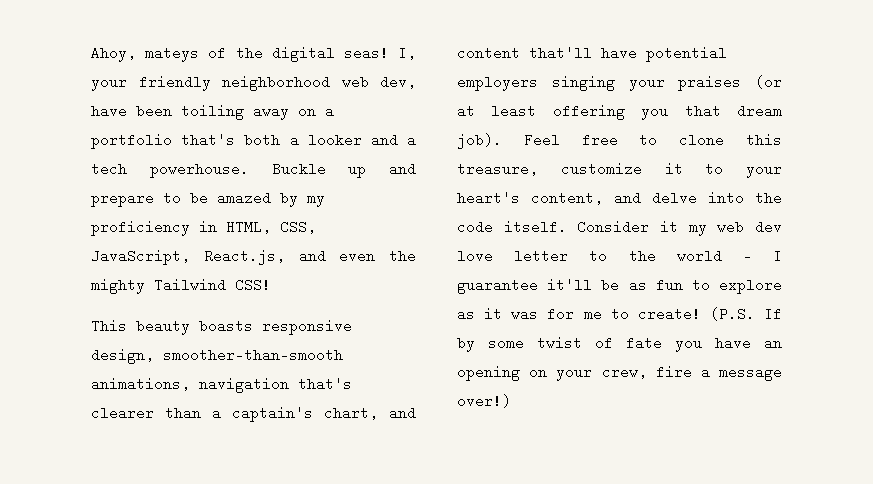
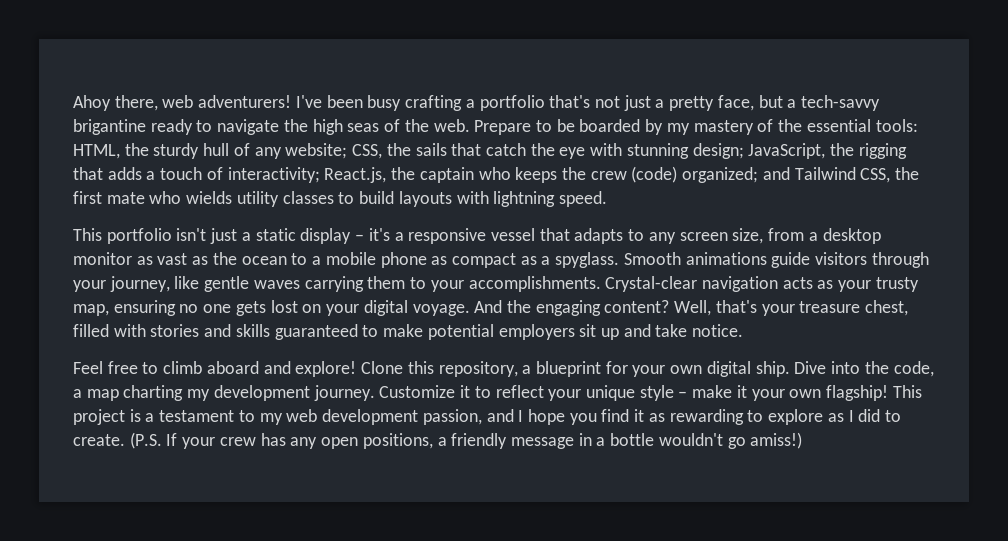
- Ahoy, mateys of the digital seas! I, your friendly neighborhood web dev, have been toiling away on a portfolio that's both a looker and a tech powerhouse. Buckle up and prepare to be amazed by my proficiency in HTML, CSS, JavaScript, React.js, and even the mighty Tailwind CSS!
- This beauty boasts responsive design, smoother-than-smooth animations, navigation that's clearer than a captain's chart, and content that'll have potential employers singing your praises (or at least offering you that dream job). Feel free to clone this treasure, customize it to your heart's content, and delve into the code itself. Consider it my web dev love letter to the world – I guarantee it'll be as fun to explore as it was for me to create! (P.S. If by some twist of fate you have an opening on your crew, fire a message over!)
+ Ahoy there, web adventurers! I've been busy crafting a portfolio that's not just a pretty face, but a tech-savvy brigantine ready to navigate the high seas of the web. Prepare to be boarded by my mastery of the essential tools: HTML, the sturdy hull of any website; CSS, the sails that catch the eye with stunning design; JavaScript, the rigging that adds a touch of interactivity; React.js, the captain who keeps the crew (code) organized; and Tailwind CSS, the first mate who wields utility classes to build layouts with lightning speed.
+ This portfolio isn't just a static display – it's a responsive vessel that adapts to any screen size, from a desktop monitor as vast as the ocean to a mobile phone as compact as a spyglass. Smooth animations guide visitors through your journey, like gentle waves carrying them to your accomplishments. Crystal-clear navigation acts as your trusty map, ensuring no one gets lost on your digital voyage. And the engaging content? Well, that's your treasure chest, filled with stories and skills guaranteed to make potential employers sit up and take notice.
+ Feel free to climb aboard and explore! Clone this repository, a blueprint for your own digital ship. Dive into the code, a map charting my development journey. Customize it to reflect your unique style – make it your own flagship! This project is a testament to my web development passion, and I hope you find it as rewarding to explore as I did to create. (P.S. If your crew has any open positions, a friendly message in a bottle wouldn't go amiss!)

